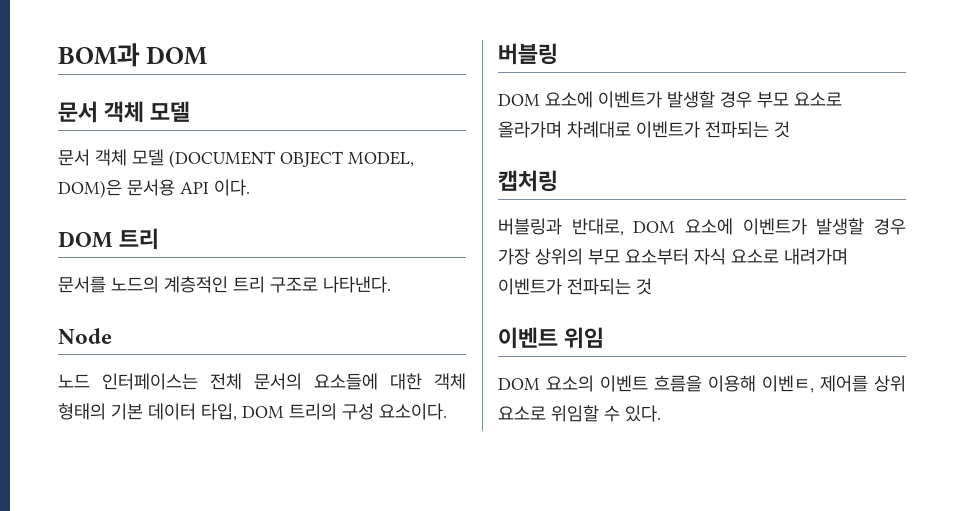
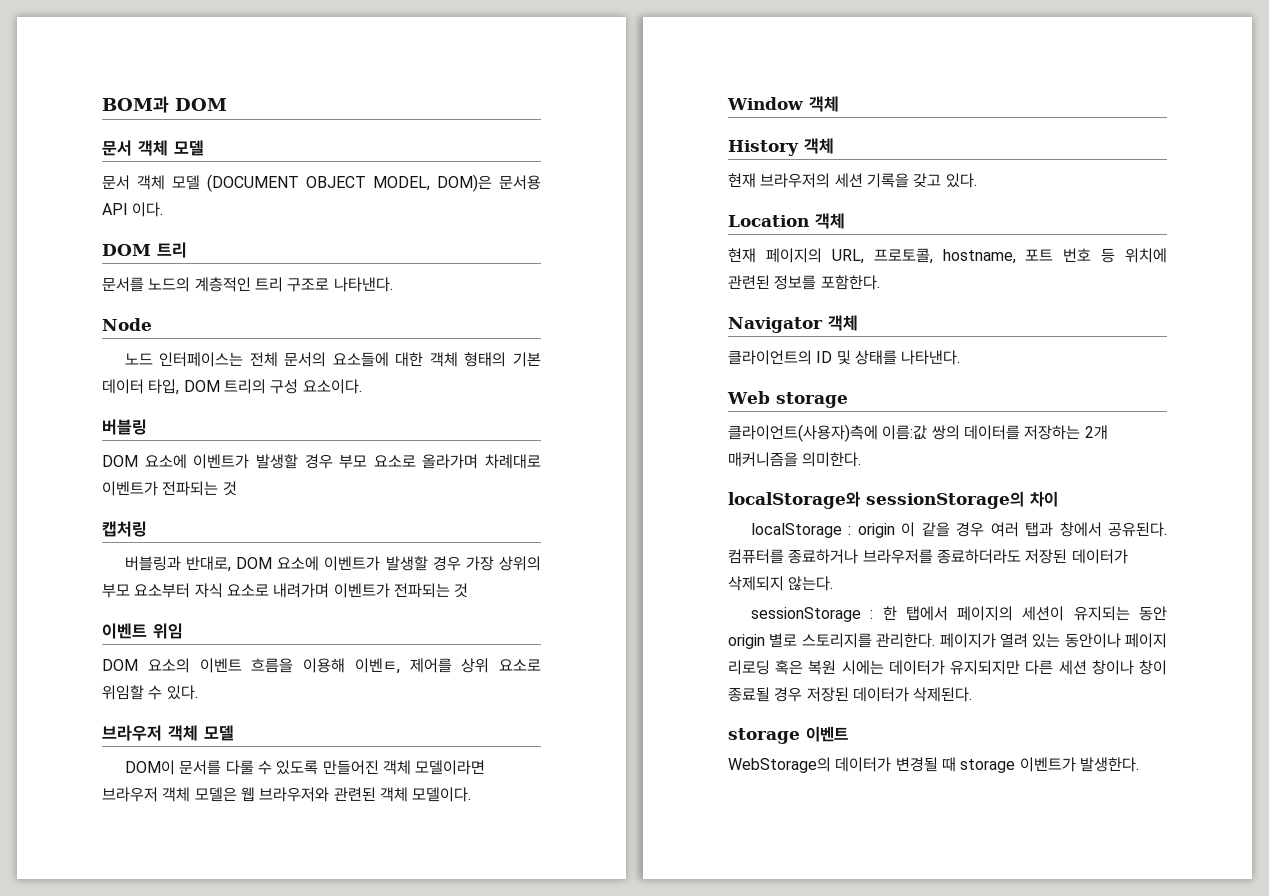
+ 브라우저 객체 모델
+ DOM이 문서를 다룰 수 있도록 만들어진 객체 모델이라면 브라우저 객체 모델은 웹 브라우저와 관련된 객체 모델이다.
+ Window 객체
+ History 객체
+ 현재 브라우저의 세션 기록을 갖고 있다.
+ Location 객체
+ 현재 페이지의 URL, 프로토콜, hostname, 포트 번호 등 위치에 관련된 정보를 포함한다.
+ Navigator 객체
+ 클라이언트의 ID 및 상태를 나타낸다.
+ Web storage
+ 클라이언트(사용자)측에 이름:값 쌍의 데이터를 저장하는 2개 매커니즘을 의미한다.
+ localStorage와 sessionStorage의 차이
+ localStorage : origin 이 같을 경우 여러 탭과 창에서 공유된다. 컴퓨터를 종료하거나 브라우저를 종료하더라도 저장된 데이터가 삭제되지 않는다.
+ sessionStorage : 한 탭에서 페이지의 세션이 유지되는 동안 origin 별로 스토리지를 관리한다. 페이지가 열려 있는 동안이나 페이지 리로딩 혹은 복원 시에는 데이터가 유지되지만 다른 세션 창이나 창이 종료될 경우 저장된 데이터가 삭제된다.
+ storage 이벤트
+ WebStorage의 데이터가 변경될 때 storage 이벤트가 발생한다.

